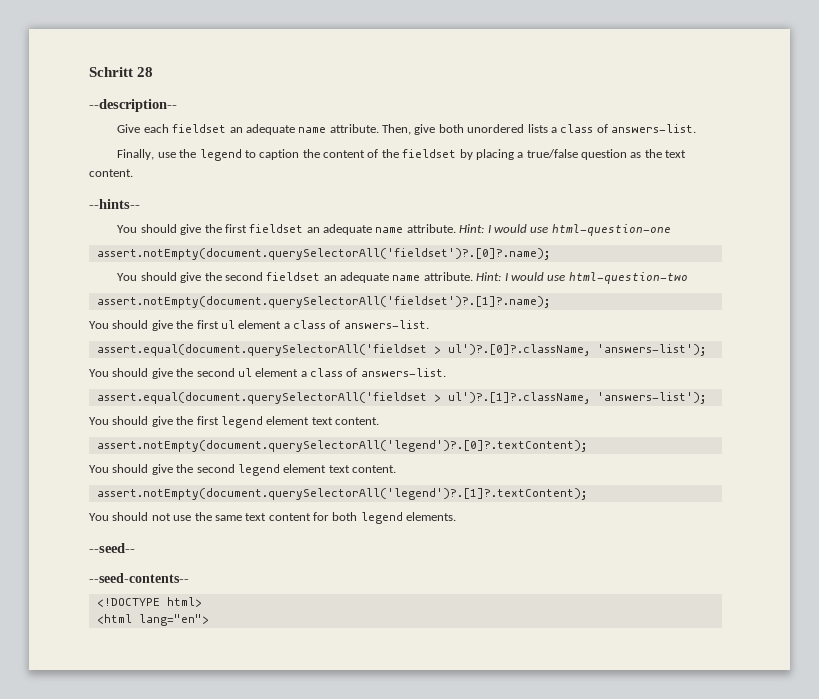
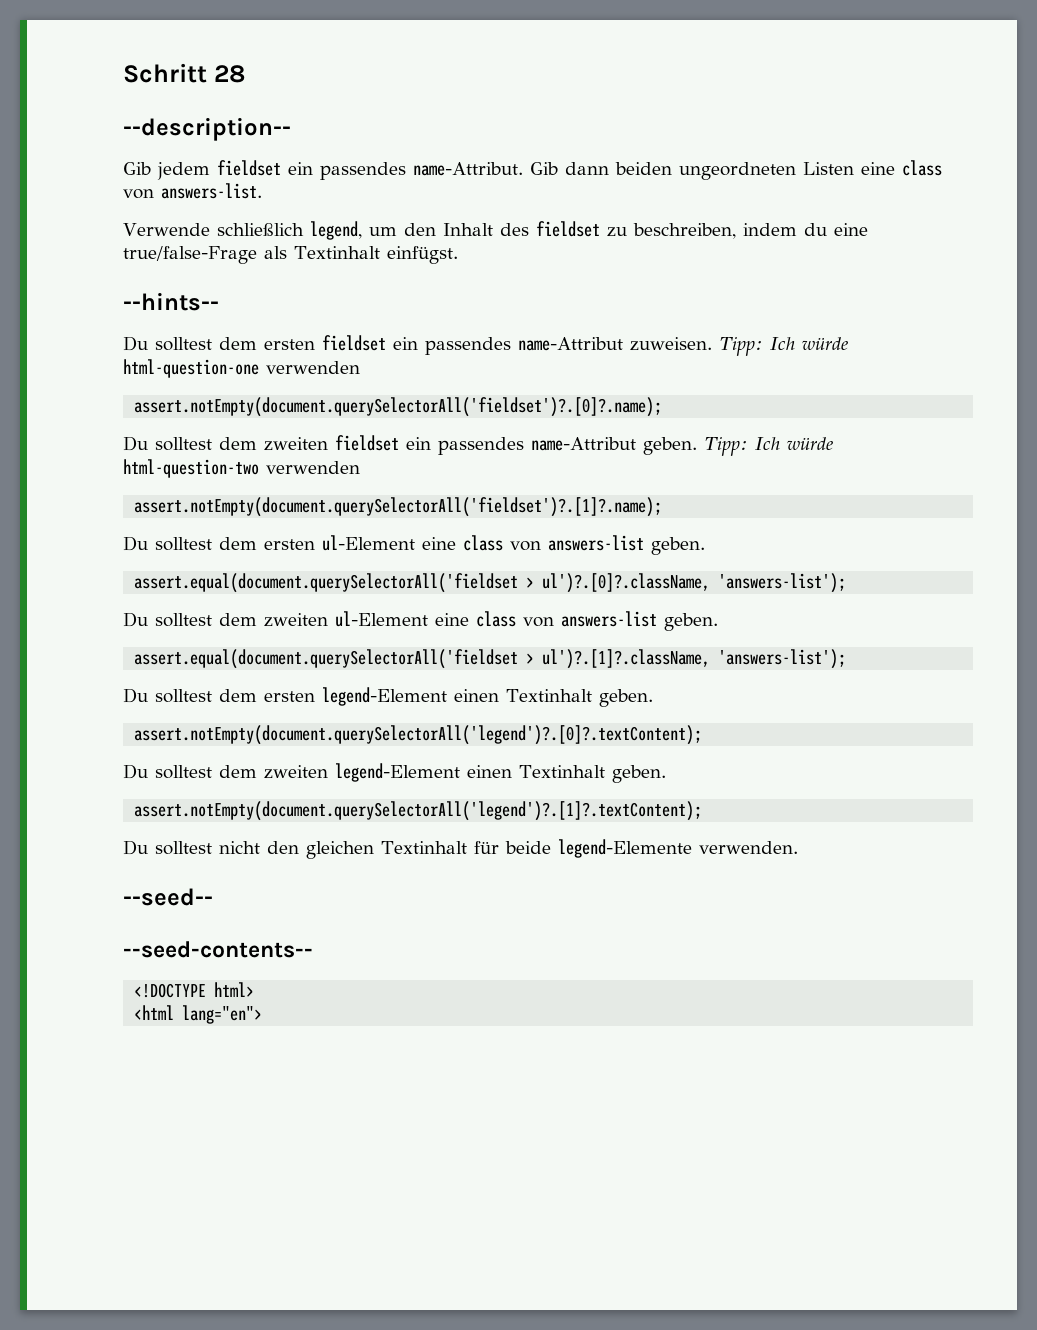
- Give each fieldset an adequate name attribute. Then, give both unordered lists a class of answers-list.
- Finally, use the legend to caption the content of the fieldset by placing a true/false question as the text content.
+ Gib jedem fieldset ein passendes name-Attribut. Gib dann beiden ungeordneten Listen eine class von answers-list.
+ Verwende schließlich legend, um den Inhalt des fieldset zu beschreiben, indem du eine true/false-Frage als Textinhalt einfügst.
  --hints--
- You should give the first fieldset an adequate name attribute. Hint: I would use html-question-one
+ Du solltest dem ersten fieldset ein passendes name-Attribut zuweisen. Tipp: Ich würde html-question-one verwenden
- You should give the second fieldset an adequate name attribute. Hint: I would use html-question-two
+ Du solltest dem zweiten fieldset ein passendes name-Attribut geben. Tipp: Ich würde html-question-two verwenden
- You should give the first ul element a class of answers-list.
+ Du solltest dem ersten ul-Element eine class von answers-list geben.
  assert.equal(document.querySelectorAll('fieldset > ul')?.[0]?.className, 'answers-list');
- You should give the second ul element a class of answers-list.
+ Du solltest dem zweiten ul-Element eine class von answers-list geben.
  assert.equal(document.querySelectorAll('fieldset > ul')?.[1]?.className, 'answers-list');
- You should give the first legend element text content.
+ Du solltest dem ersten legend-Element einen Textinhalt geben.
  assert.notEmpty(document.querySelectorAll('legend')?.[0]?.textContent);
- You should give the second legend element text content.
+ Du solltest dem zweiten legend-Element einen Textinhalt geben.
  assert.notEmpty(document.querySelectorAll('legend')?.[1]?.textContent);
- You should not use the same text content for both legend elements.
+ Du solltest nicht den gleichen Textinhalt für beide legend-Elemente verwenden.

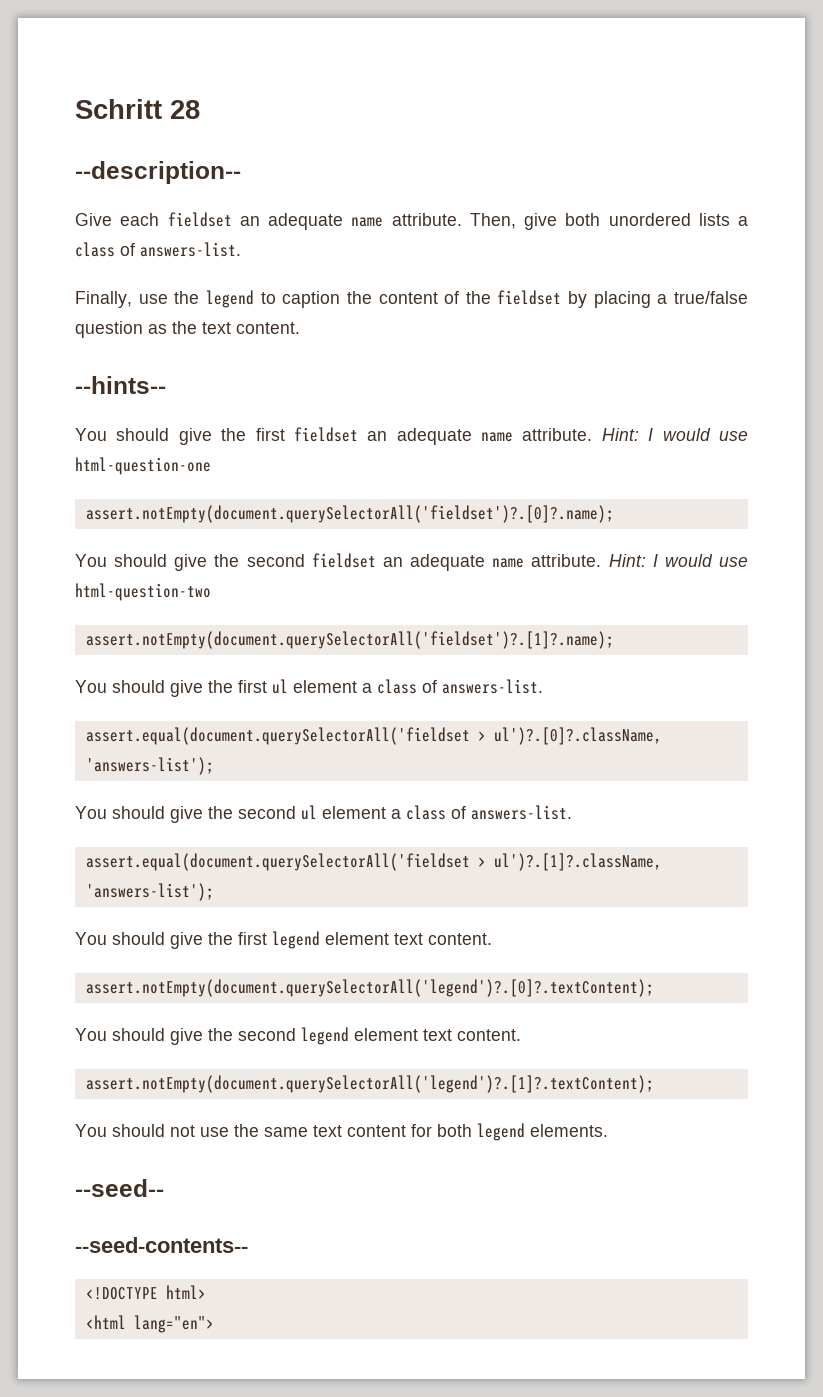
- Gib jedem fieldset ein passendes name-Attribut. Gib dann beiden ungeordneten Listen eine class von answers-list.
- Verwende schließlich legend, um den Inhalt des fieldset zu beschreiben, indem du eine true/false-Frage als Textinhalt einfügst.
+ Give each fieldset an adequate name attribute. Then, give both unordered lists a class of answers-list.
+ Finally, use the legend to caption the content of the fieldset by placing a true/false question as the text content.
  --hints--
- Du solltest dem ersten fieldset ein passendes name-Attribut zuweisen. Tipp: Ich würde html-question-one verwenden
+ You should give the first fieldset an adequate name attribute. Hint: I would use html-question-one
- Du solltest dem zweiten fieldset ein passendes name-Attribut geben. Tipp: Ich würde html-question-two verwenden
+ You should give the second fieldset an adequate name attribute. Hint: I would use html-question-two
- Du solltest dem ersten ul-Element eine class von answers-list geben.
+ You should give the first ul element a class of answers-list.
  assert.equal(document.querySelectorAll('fieldset > ul')?.[0]?.className, 'answers-list');
- Du solltest dem zweiten ul-Element eine class von answers-list geben.
+ You should give the second ul element a class of answers-list.
  assert.equal(document.querySelectorAll('fieldset > ul')?.[1]?.className, 'answers-list');
- Du solltest dem ersten legend-Element einen Textinhalt geben.
+ You should give the first legend element text content.
  assert.notEmpty(document.querySelectorAll('legend')?.[0]?.textContent);
- Du solltest dem zweiten legend-Element einen Textinhalt geben.
+ You should give the second legend element text content.
  assert.notEmpty(document.querySelectorAll('legend')?.[1]?.textContent);
- Du solltest nicht den gleichen Textinhalt für beide legend-Elemente verwenden.
+ You should not use the same text content for both legend elements.

